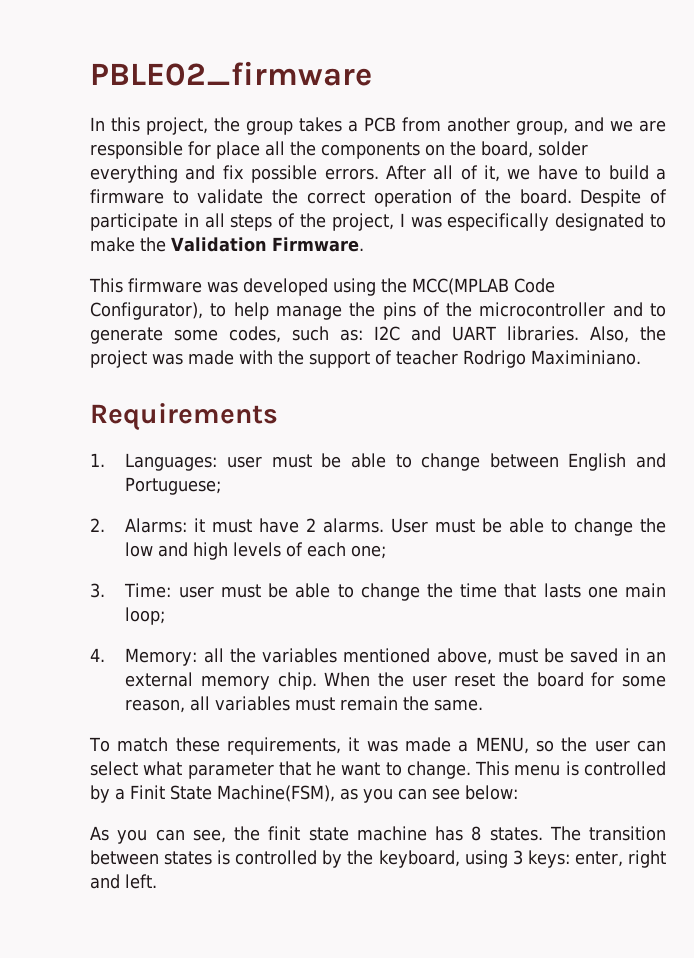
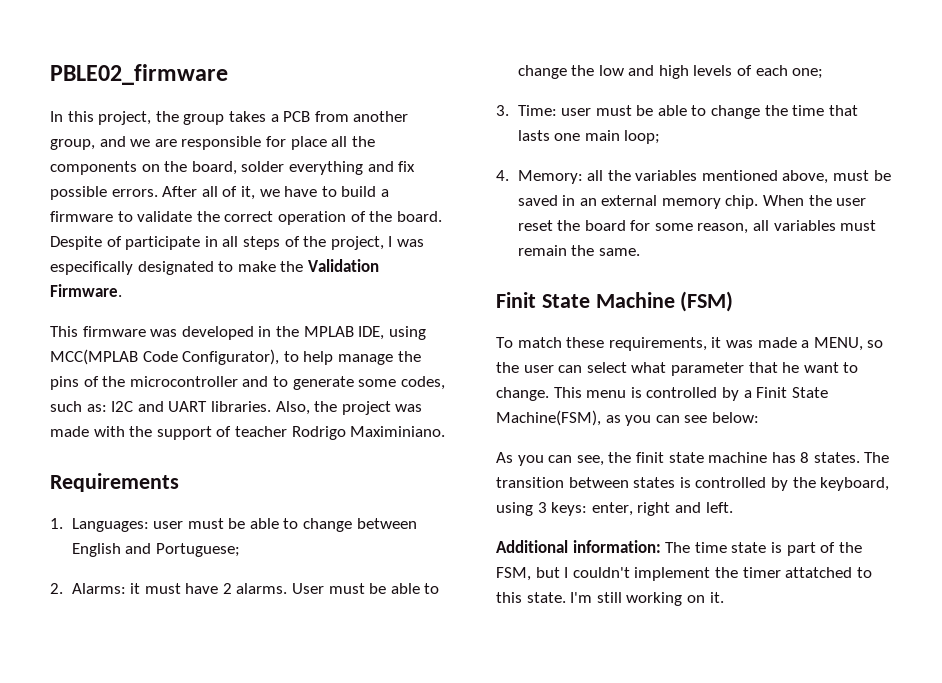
- This firmware was developed using the MCC(MPLAB Code Configurator), to help manage the pins of the microcontroller and to generate some codes, such as: I2C and UART libraries.
+ This firmware was developed in the MPLAB IDE, using MCC(MPLAB Code Configurator), to help manage the pins of the microcontroller and to generate some codes, such as: I2C and UART libraries.
+ Finit State Machine (FSM)
+ Additional information: The time state is part of the FSM, but I couldn't implement the timer attatched to this state. I'm still working on it.

